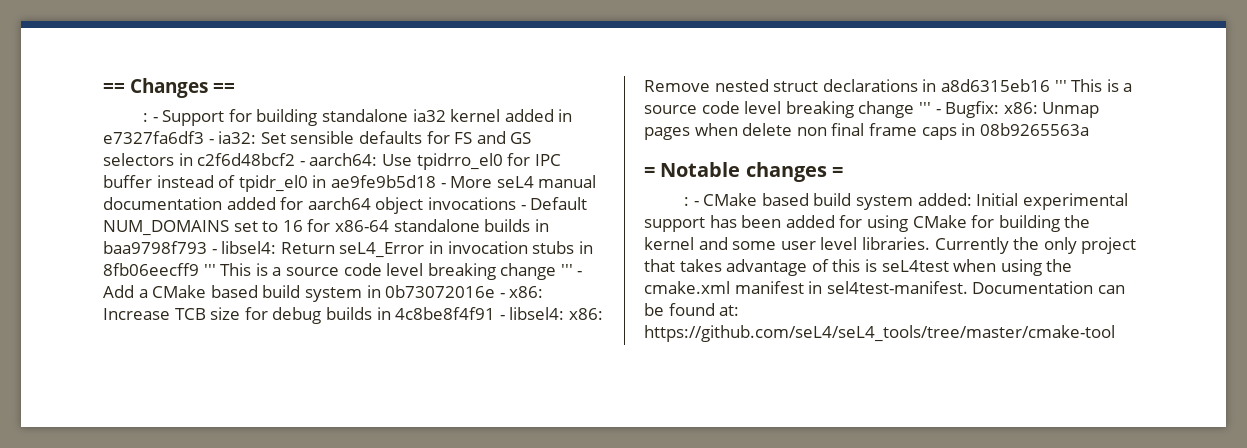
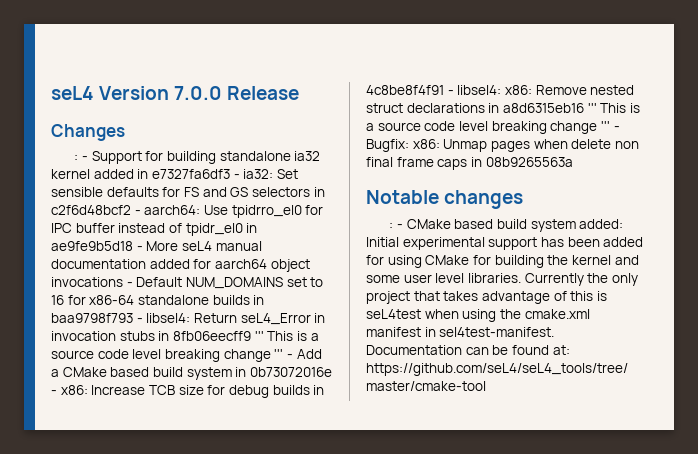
- == Changes ==
+ seL4 Version 7.0.0 Release
+ Changes
- = Notable changes =
+ Notable changes

